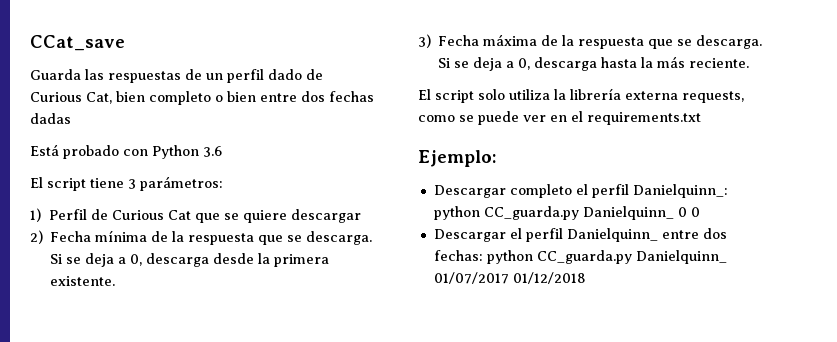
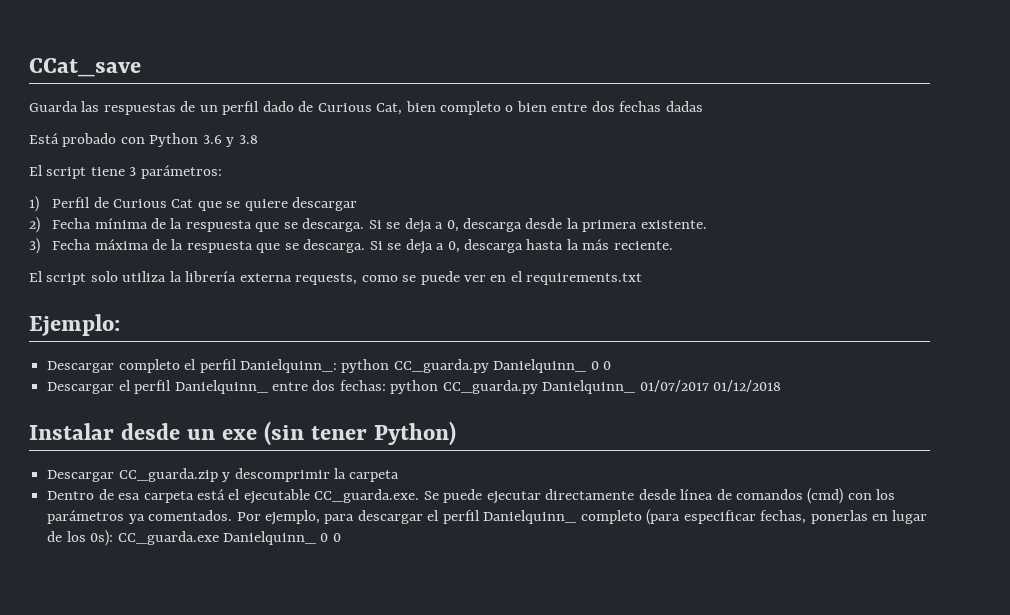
- Está probado con Python 3.6
+ Está probado con Python 3.6 y 3.8
+ Instalar desde un exe (sin tener Python)
+ Descargar CC_guarda.zip y descomprimir la carpeta
+ Dentro de esa carpeta está el ejecutable CC_guarda.exe. Se puede ejecutar directamente desde línea de comandos (cmd) con los parámetros ya comentados. Por ejemplo, para descargar el perfil Danielquinn_ completo (para especificar fechas, ponerlas en lugar de los 0s): CC_guarda.exe Danielquinn_ 0 0

